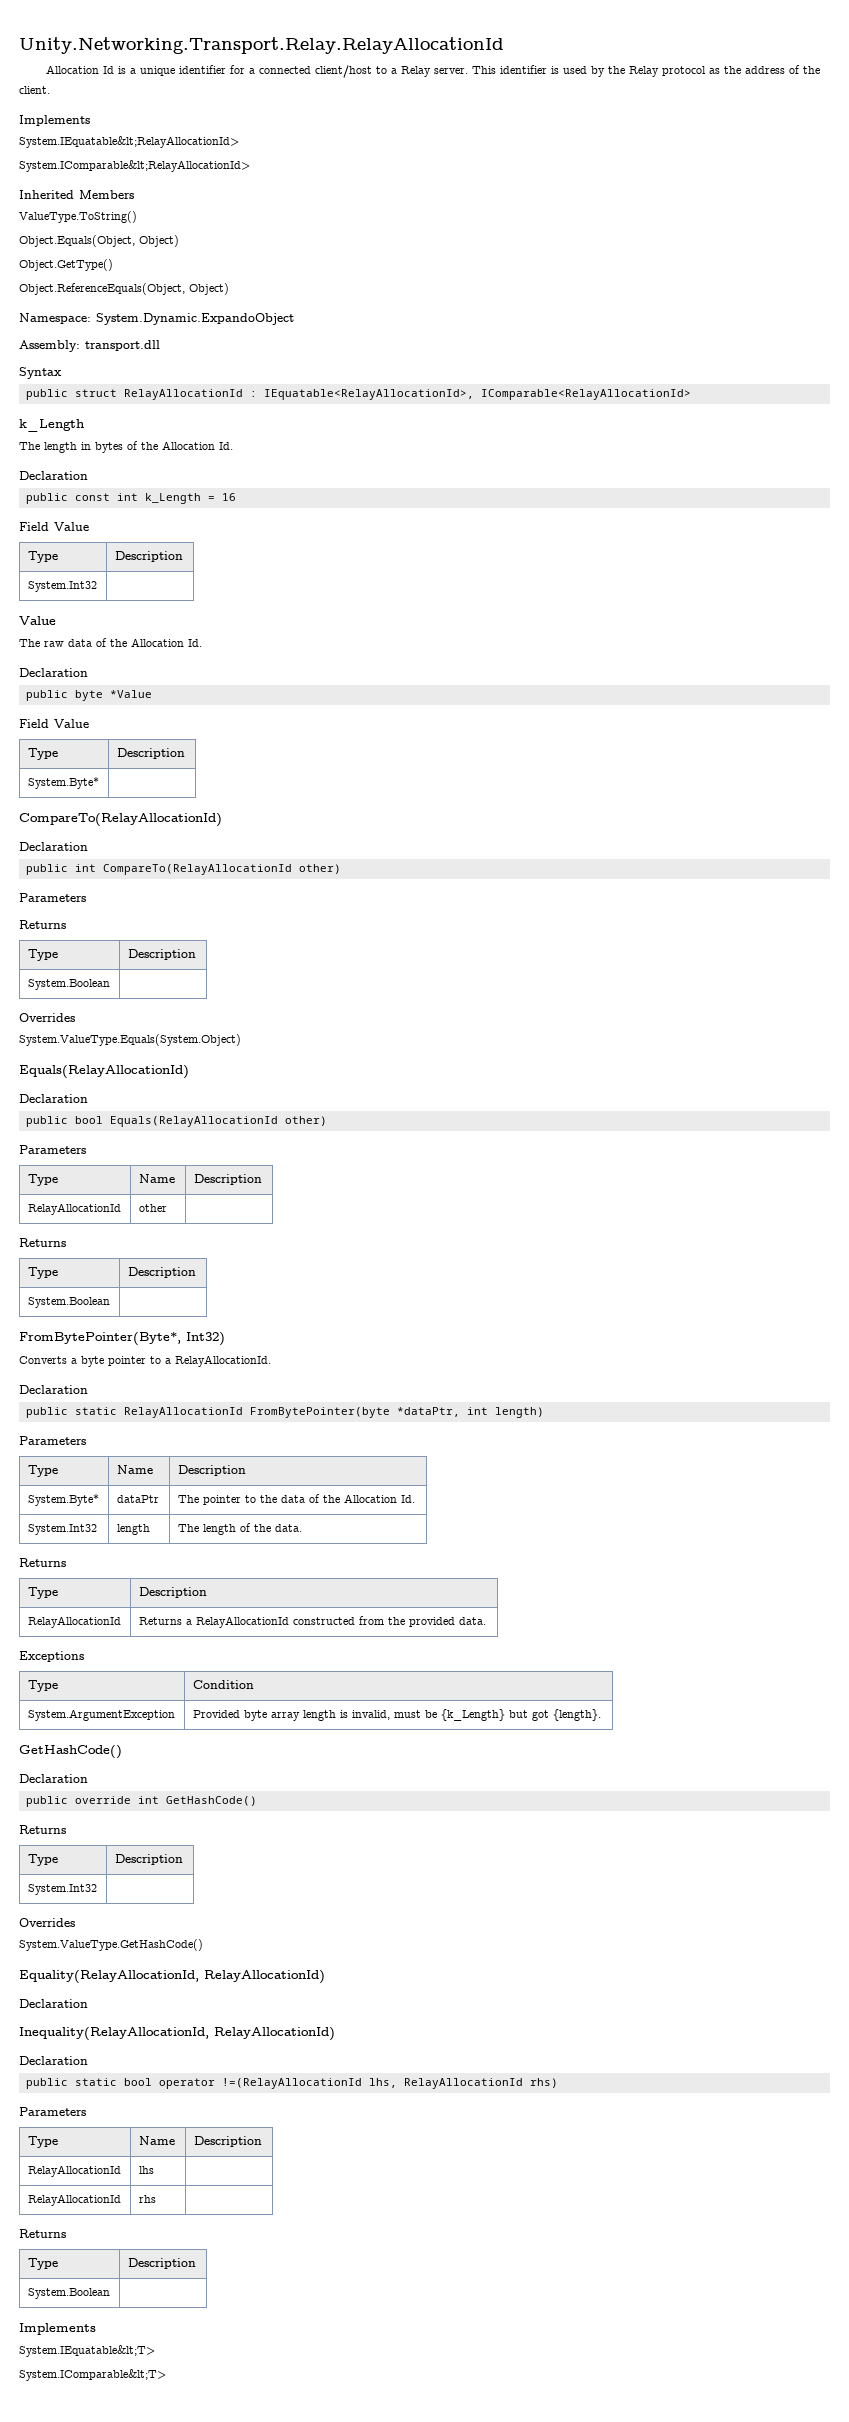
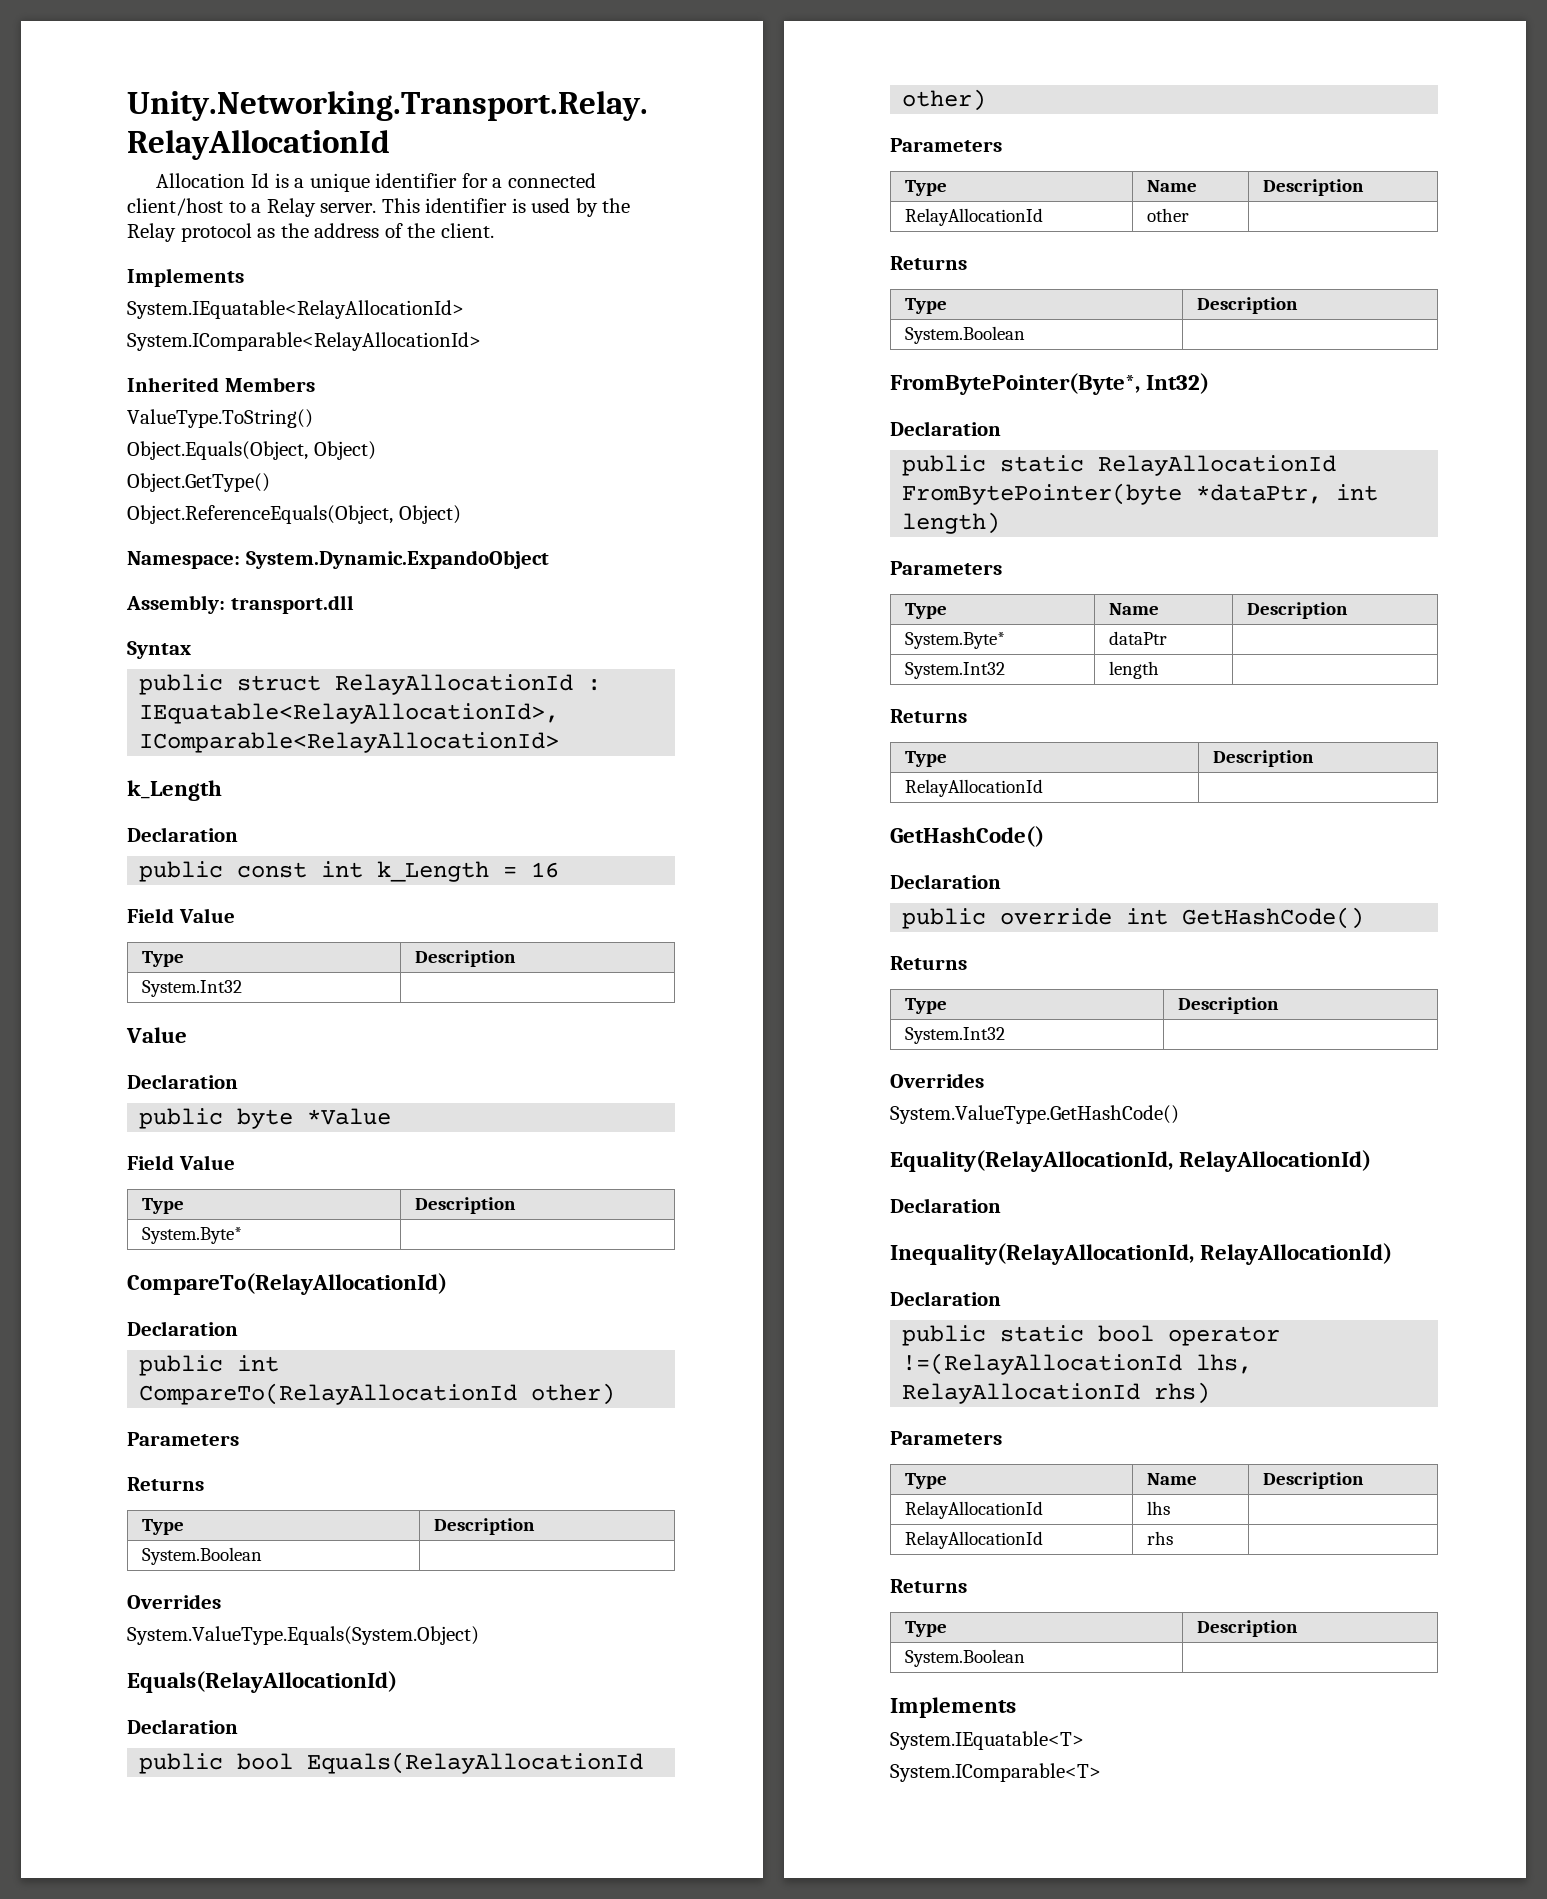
- System.IEquatable&lt;RelayAllocationId>
- System.IComparable&lt;RelayAllocationId>
+ System.IEquatable<RelayAllocationId>
+ System.IComparable<RelayAllocationId>
- The length in bytes of the Allocation Id.
- The raw data of the Allocation Id.
- Converts a byte pointer to a RelayAllocationId.
- System.Byte* | dataPtr | The pointer to the data of the Allocation Id.
- System.Int32 | length | The length of the data.
+ System.Byte* | dataPtr |
+ System.Int32 | length |
  Returns
  Type | Description
- RelayAllocationId | Returns a RelayAllocationId constructed from the provided data.
- Exceptions
- Type | Condition
- System.ArgumentException | Provided byte array length is invalid, must be {k_Length} but got {length}.
+ RelayAllocationId |
- System.IEquatable&lt;T>
- System.IComparable&lt;T>
+ System.IEquatable<T>
+ System.IComparable<T>

